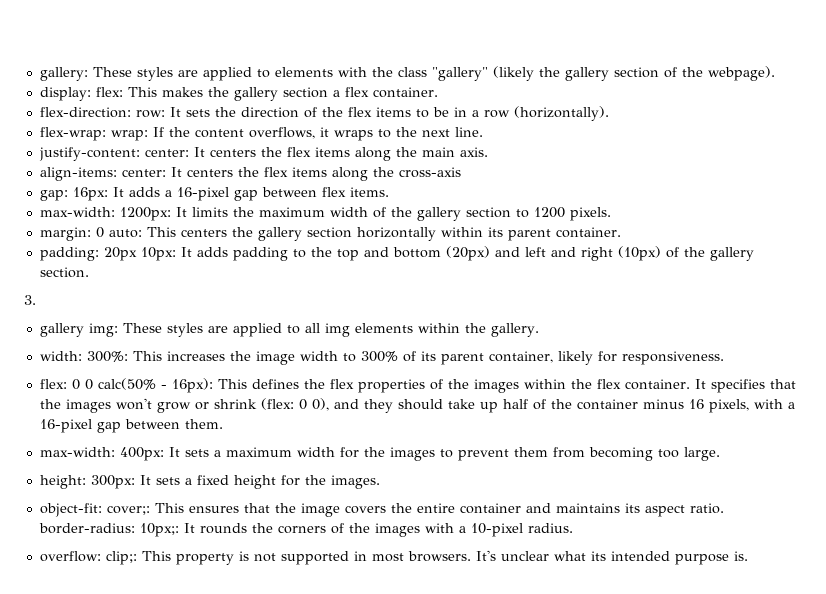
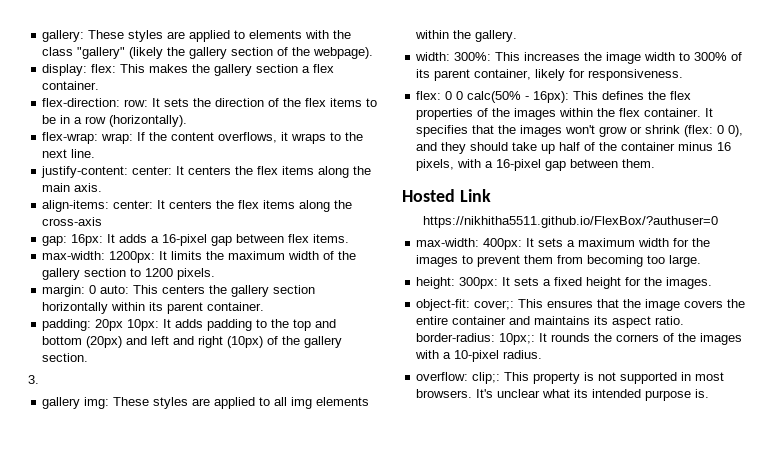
+ Hosted Link
+ https://nikhitha5511.github.io/FlexBox/?authuser=0

